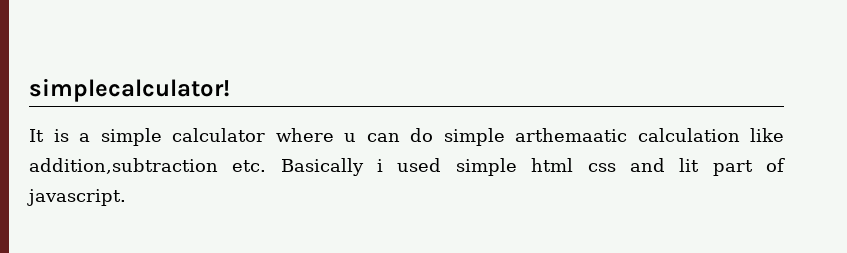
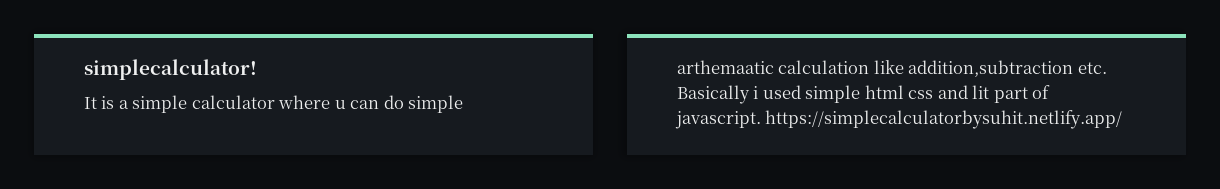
- It is a simple calculator where u can do simple arthemaatic calculation like addition,subtraction etc. Basically i used simple html css and lit part of javascript.
+ It is a simple calculator where u can do simple arthemaatic calculation like addition,subtraction etc. Basically i used simple html css and lit part of javascript. https://simplecalculatorbysuhit.netlify.app/

